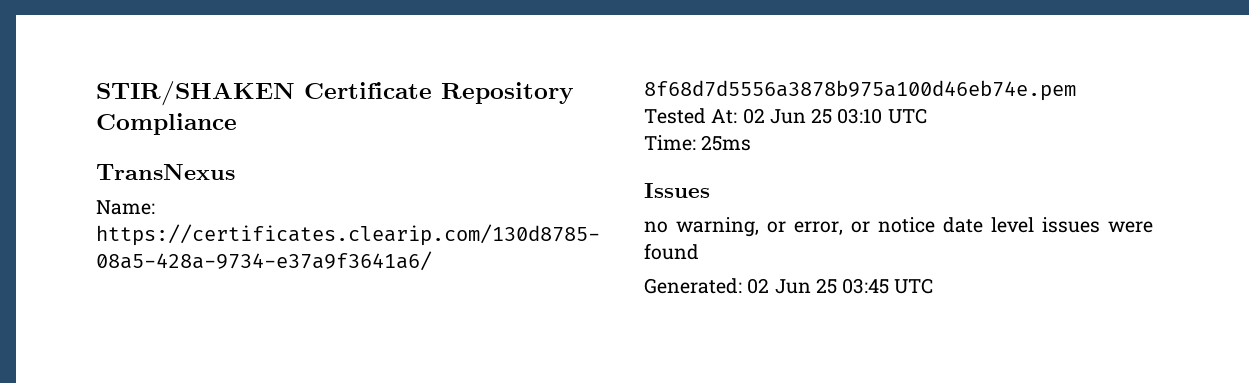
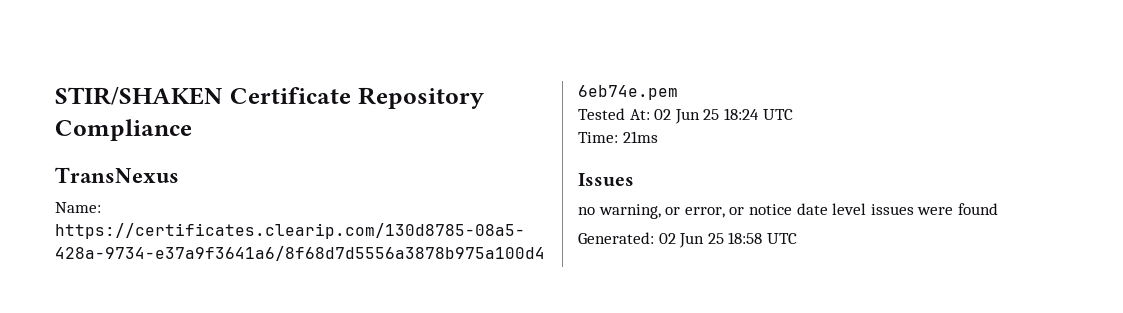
- Tested At: 02 Jun 25 03:10 UTC
+ Tested At: 02 Jun 25 18:24 UTC
- Time: 25ms
+ Time: 21ms
- Generated: 02 Jun 25 03:45 UTC
+ Generated: 02 Jun 25 18:58 UTC

